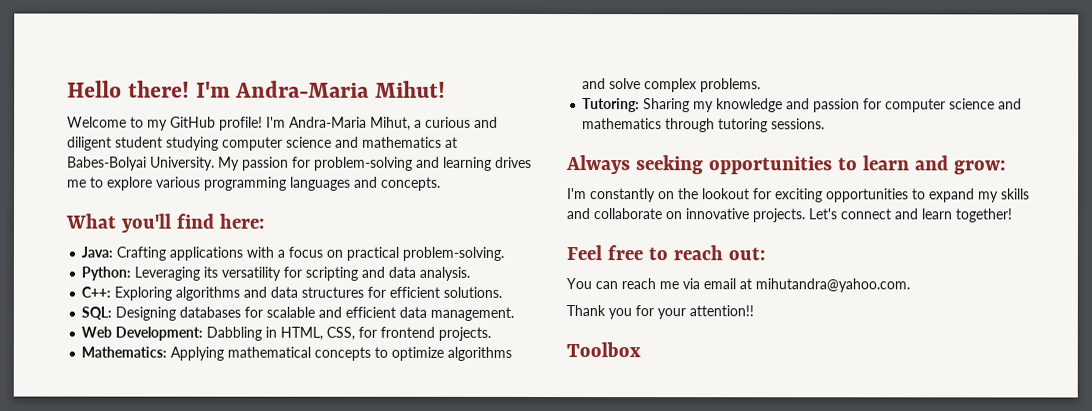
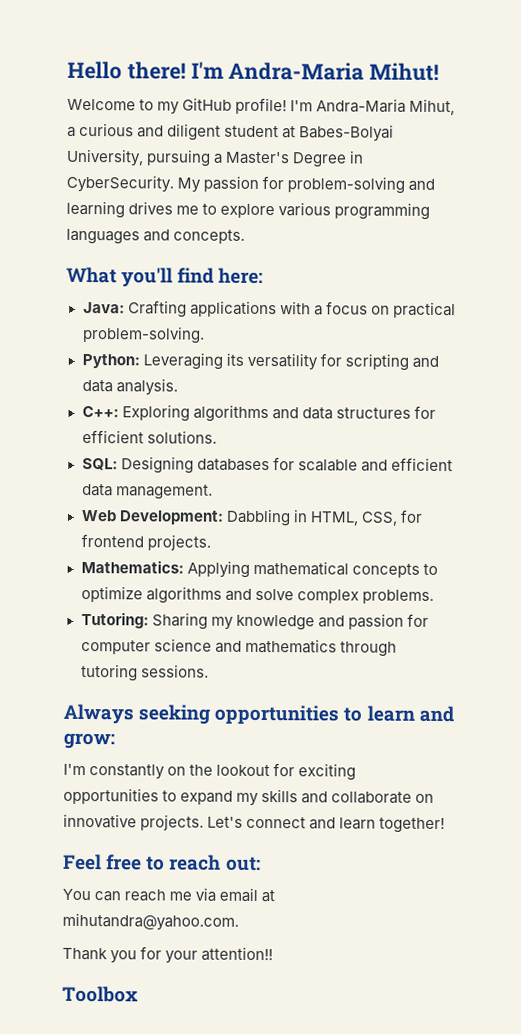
- I'm Andra-Maria Mihut, a curious and diligent student studying computer science and mathematics at Babes-Bolyai University.
+ I'm Andra-Maria Mihut, a curious and diligent student at Babes-Bolyai University, pursuing a Master's Degree in CyberSecurity.

